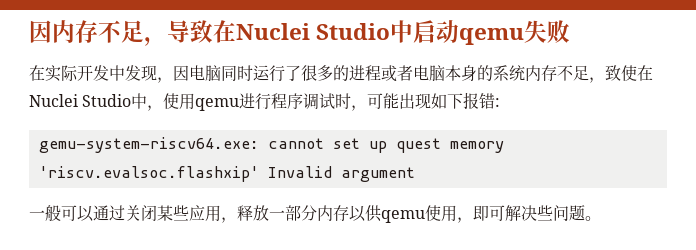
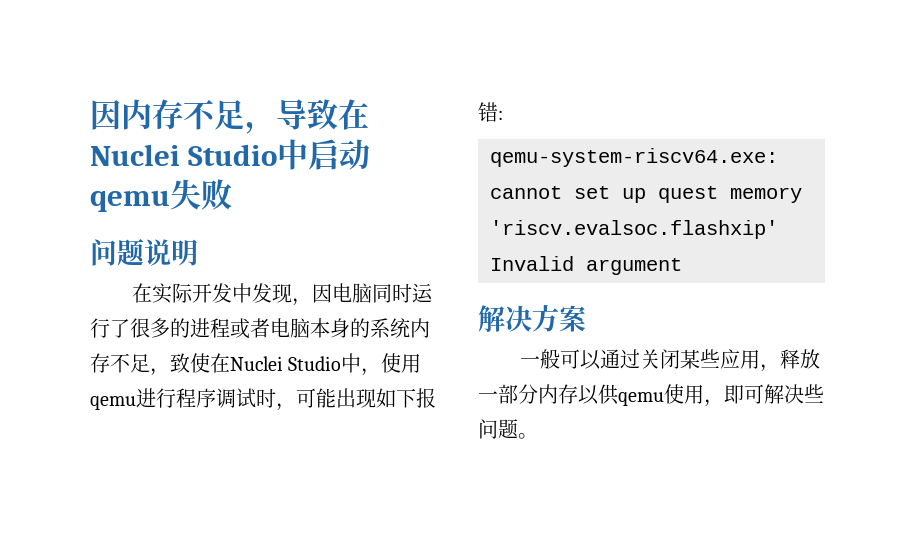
+ 问题说明
- gemu-system-riscv64.exe: cannot set up quest memory 'riscv.evalsoc.flashxip' Invalid argument
+ qemu-system-riscv64.exe: cannot set up quest memory 'riscv.evalsoc.flashxip' Invalid argument
+ 解决方案

